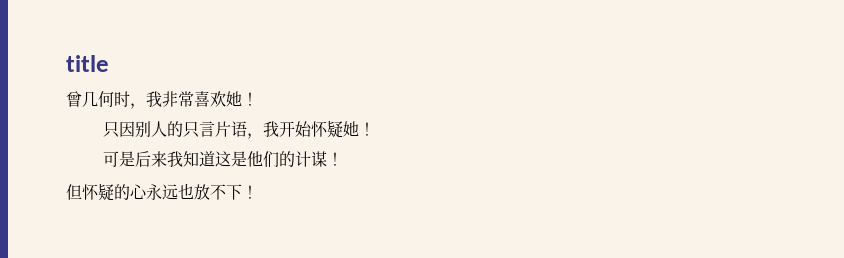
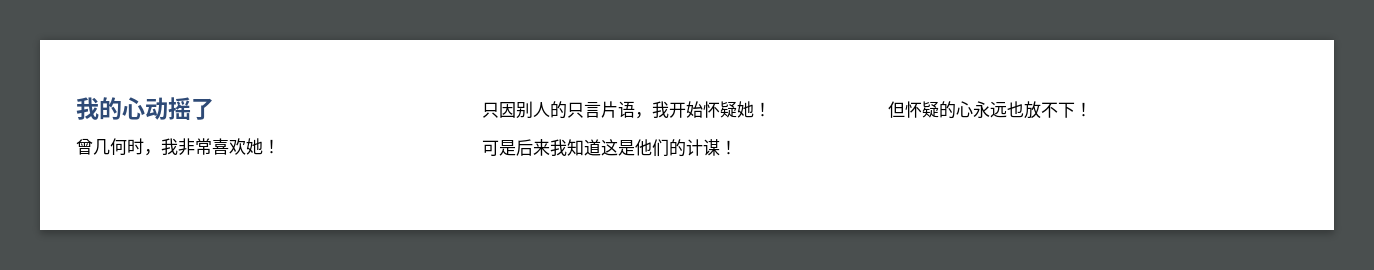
- title
+ 我的心动摇了

